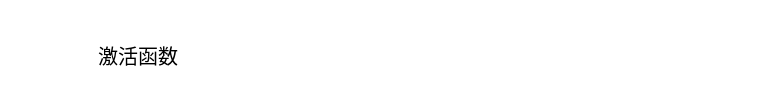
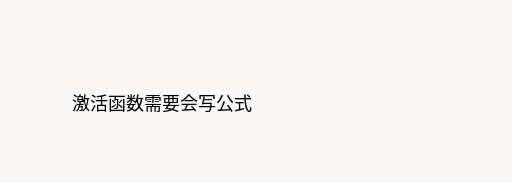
- 激活函数
+ 激活函数需要会写公式

